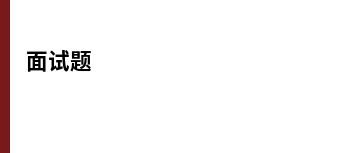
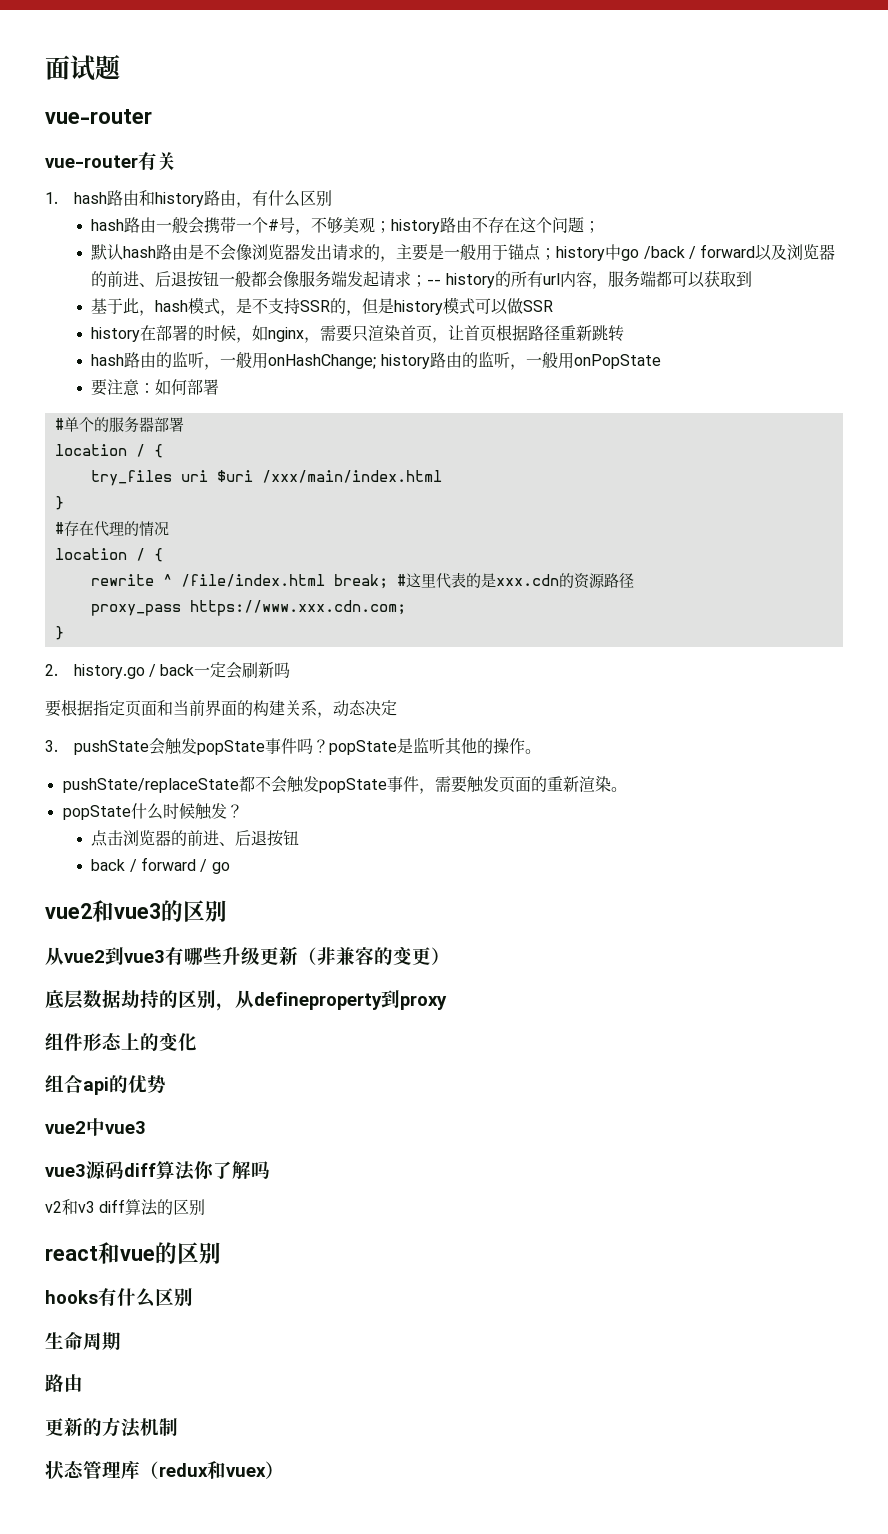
  面试题
+ vue-router
+ vue-router有关
+ 1. hash路由和history路由，有什么区别
+ hash路由一般会携带一个#号，不够美观；history路由不存在这个问题；
+ 默认hash路由是不会像浏览器发出请求的，主要是一般用于锚点；history中go /back / forward以及浏览器的前进、后退按钮一般都会像服务端发起请求；-- history的所有url内容，服务端都可以获取到
+ 基于此，hash模式，是不支持SSR的，但是history模式可以做SSR
+ history在部署的时候，如nginx，需要只渲染首⻚，让首⻚根据路径重新跳转
+ hash路由的监听，一般用onHashChange; history路由的监听，一般用onPopState
+ 要注意：如何部署
+ #单个的服务器部署
+ location / {
+ try_files uri $uri /xxx/main/index.html
+ }
+ #存在代理的情况
+ location / {
+ rewrite ^ /file/index.html break; #这里代表的是xxx.cdn的资源路径
+ proxy_pass https://www.xxx.cdn.com;
+ }
+ 2. history.go / back一定会刷新吗
+ 要根据指定⻚面和当前界面的构建关系，动态决定
+ 3. pushState会触发popState事件吗？popState是监听其他的操作。
+ pushState/replaceState都不会触发popState事件，需要触发⻚面的重新渲染。
+ popState什么时候触发？
+ 点击浏览器的前进、后退按钮
+ back / forward / go
+ vue2和vue3的区别
+ 从vue2到vue3有哪些升级更新（非兼容的变更）
+ 底层数据劫持的区别，从defineproperty到proxy
+ 组件形态上的变化
+ 组合api的优势
+ vue2中vue3
+ vue3源码diff算法你了解吗
+ v2和v3 diff算法的区别
+ react和vue的区别
+ hooks有什么区别
+ 生命周期
+ 路由
+ 更新的方法机制
+ 状态管理库（redux和vuex）

